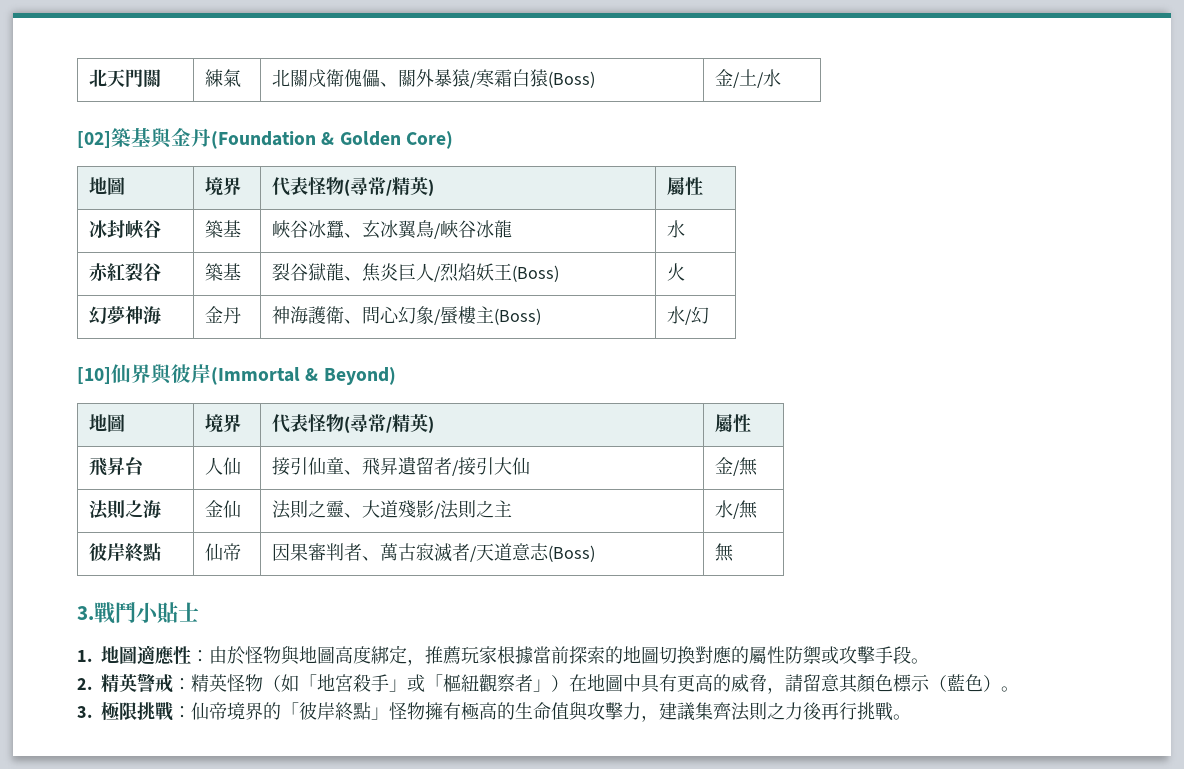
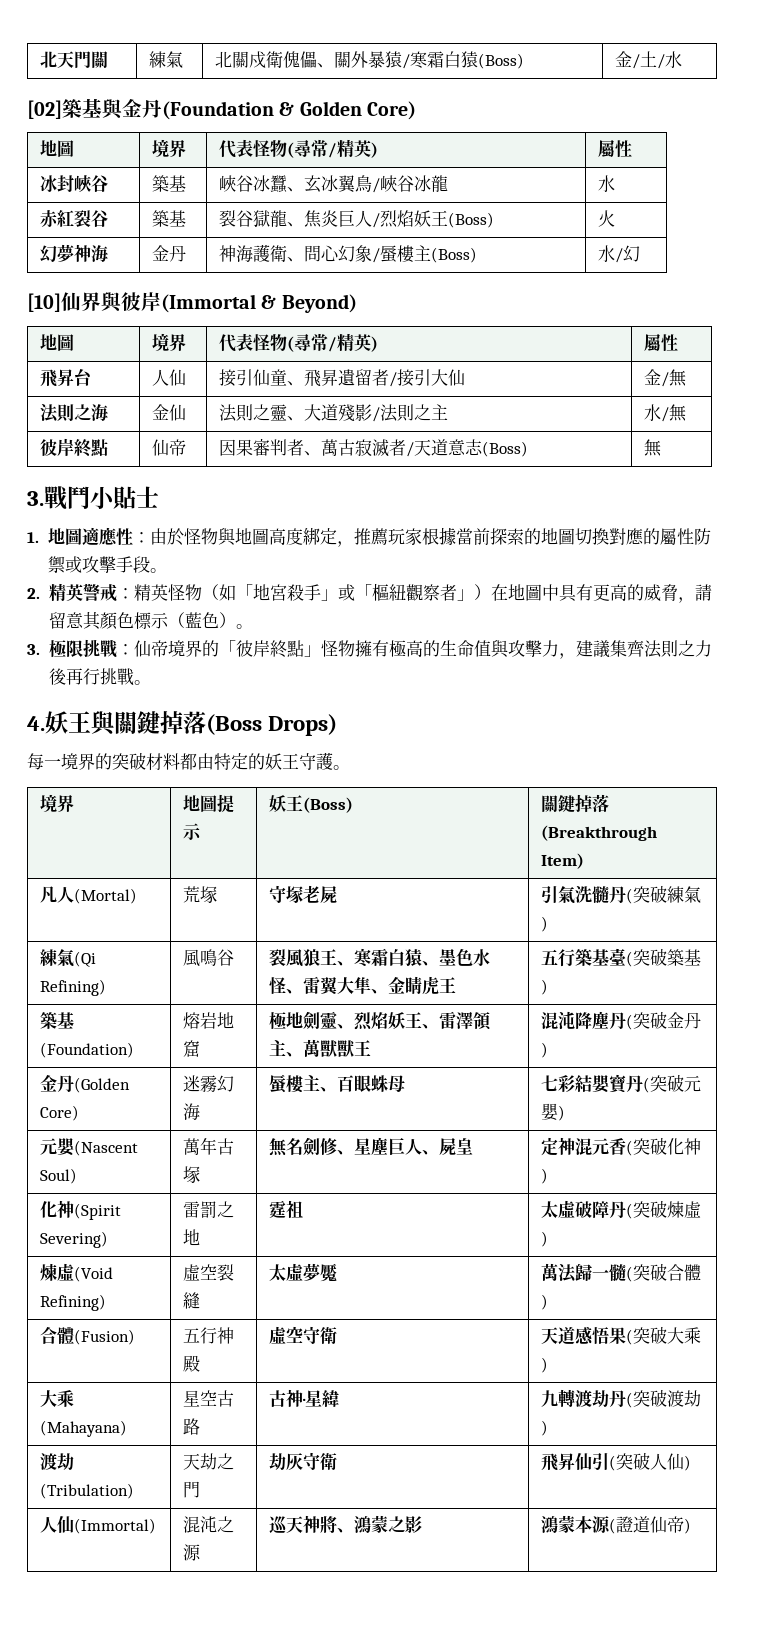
+ 4.妖王與關鍵掉落(Boss Drops)
+ 每一境界的突破材料都由特定的妖王守護。
+ 境界 | 地圖提示 | 妖王(Boss) | 關鍵掉落(Breakthrough Item)
+ 凡人(Mortal) | 荒塚 | 守塚老屍 | 引氣洗髓丹(突破練氣)
+ 練氣(Qi Refining) | 風鳴谷 | 裂風狼王、寒霜白猿、墨色水怪、雷翼大隼、金睛虎王 | 五行築基臺(突破築基)
+ 築基(Foundation) | 熔岩地窟 | 極地劍靈、烈焰妖王、雷澤領主、萬獸獸王 | 混沌降塵丹(突破金丹)
+ 金丹(Golden Core) | 迷霧幻海 | 蜃樓主、百眼蛛母 | 七彩結嬰寶丹(突破元嬰)
+ 元嬰(Nascent Soul) | 萬年古塚 | 無名劍修、星塵巨人、屍皇 | 定神混元香(突破化神)
+ 化神(Spirit Severing) | 雷罰之地 | 霆祖 | 太虛破障丹(突破煉虛)
+ 煉虛(Void Refining) | 虛空裂縫 | 太虛夢魘 | 萬法歸一髓(突破合體)
+ 合體(Fusion) | 五行神殿 | 虛空守衛 | 天道感悟果(突破大乘)
+ 大乘(Mahayana) | 星空古路 | 古神·星緯 | 九轉渡劫丹(突破渡劫)
+ 渡劫(Tribulation) | 天劫之門 | 劫灰守衛 | 飛昇仙引(突破人仙)
+ 人仙(Immortal) | 混沌之源 | 巡天神將、鴻蒙之影 | 鴻蒙本源(證道仙帝)

